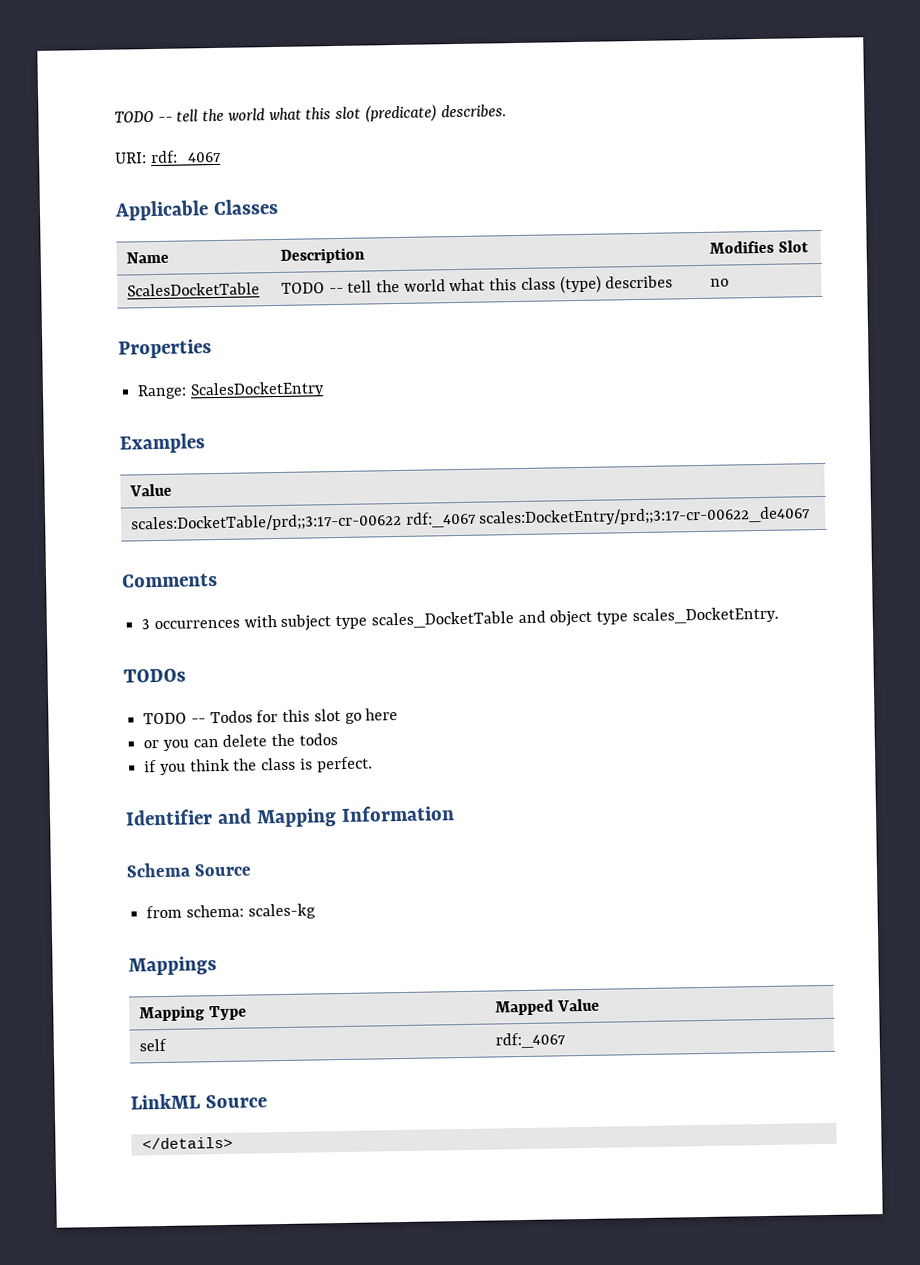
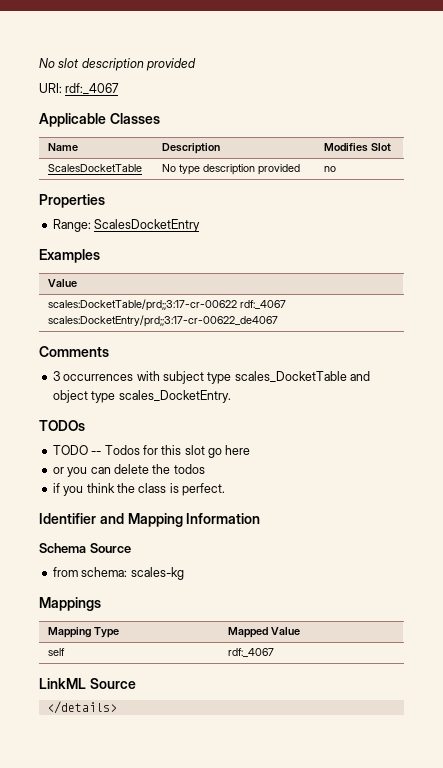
- TODO -- tell the world what this slot (predicate) describes.
+ No slot description provided
- ScalesDocketTable | TODO -- tell the world what this class (type) describes | no
+ ScalesDocketTable | No type description provided | no

